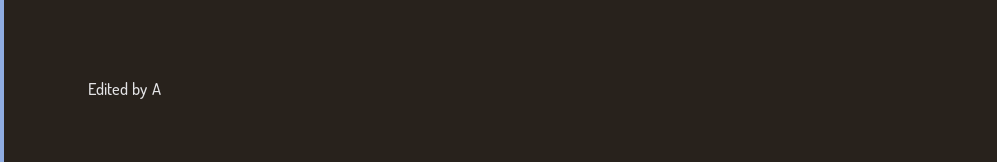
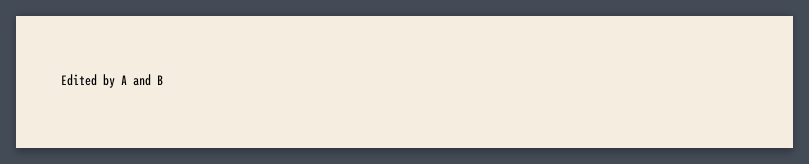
- Edited by A
+ Edited by A and B

